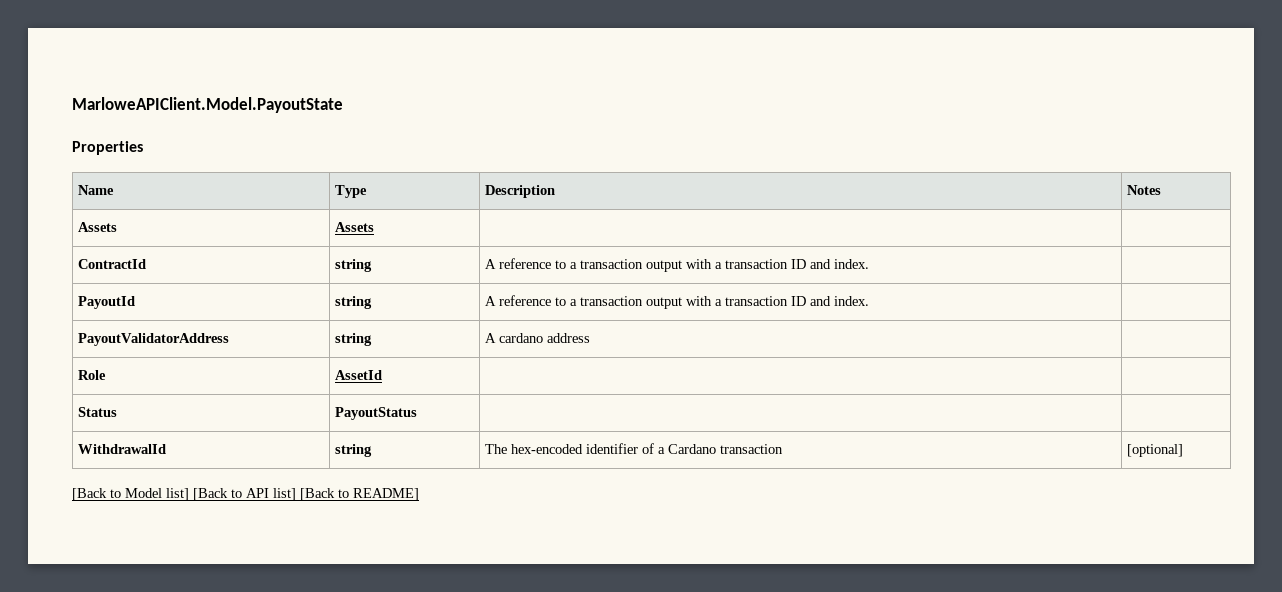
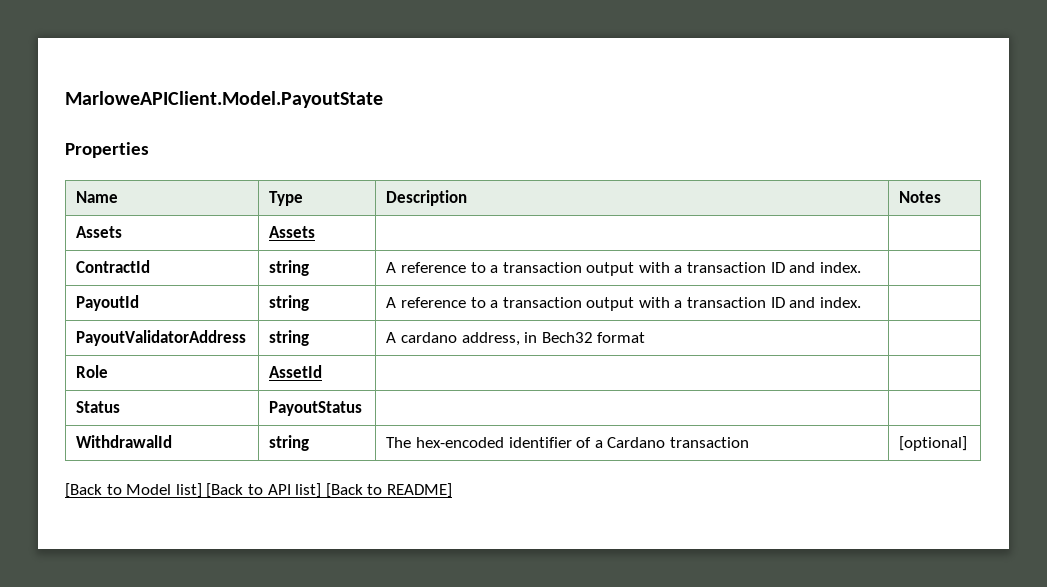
- PayoutValidatorAddress | string | A cardano address |
+ PayoutValidatorAddress | string | A cardano address, in Bech32 format |

